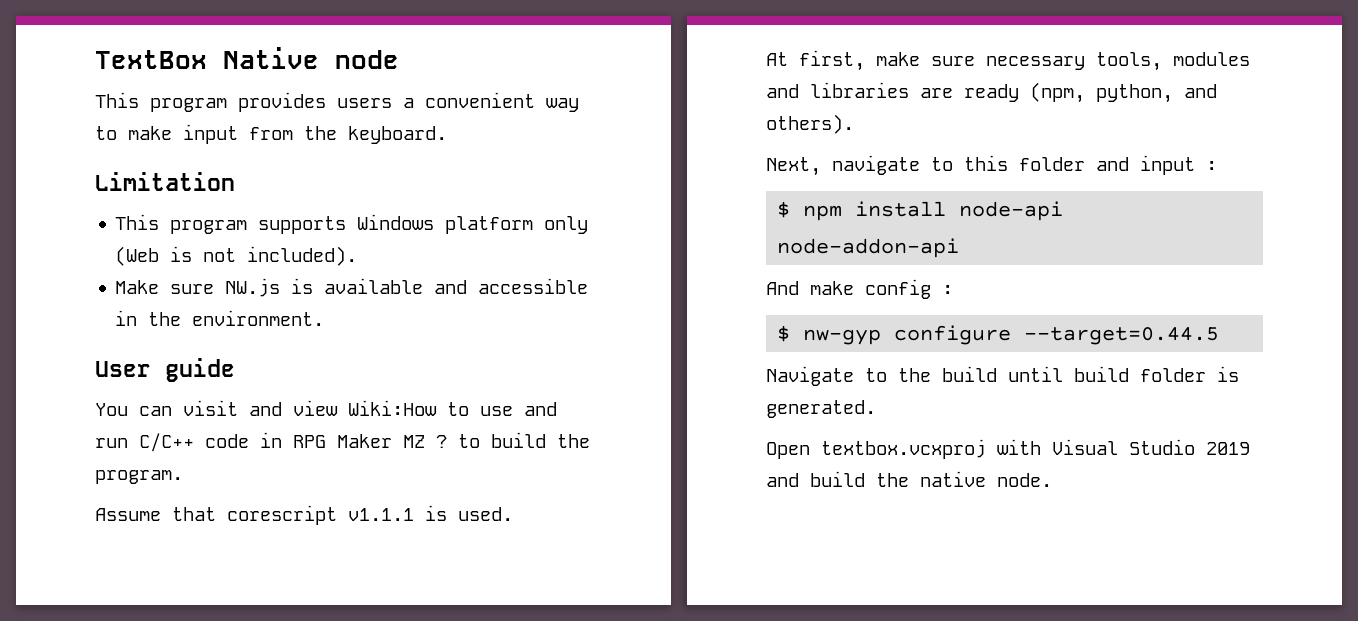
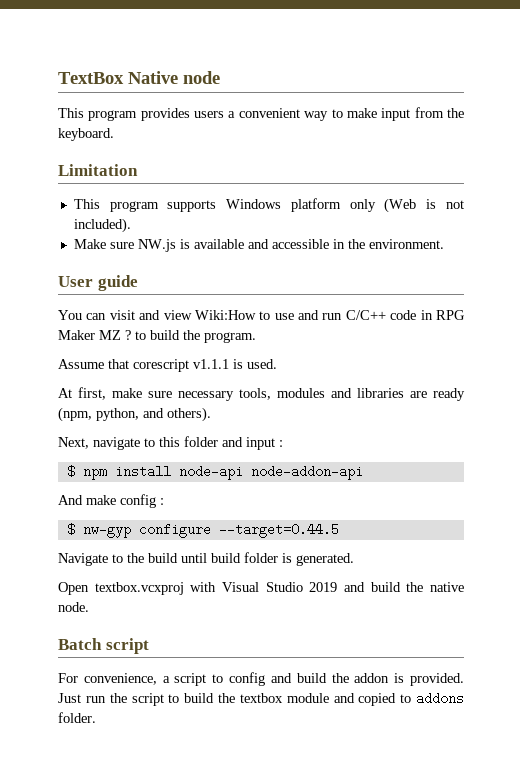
+ Batch script
+ For convenience, a script to config and build the addon is provided. Just run the script to build the textbox module and copied to addons folder.

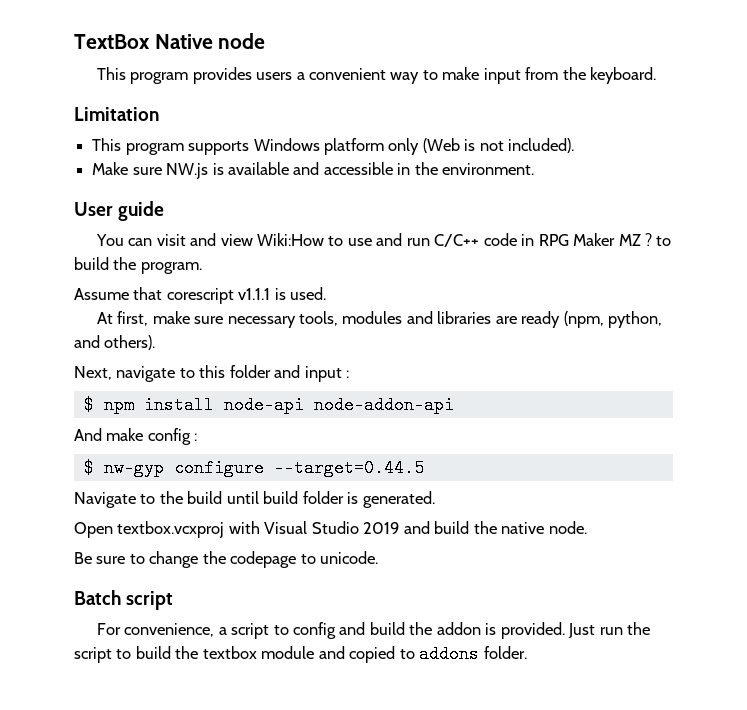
+ Be sure to change the codepage to unicode.

